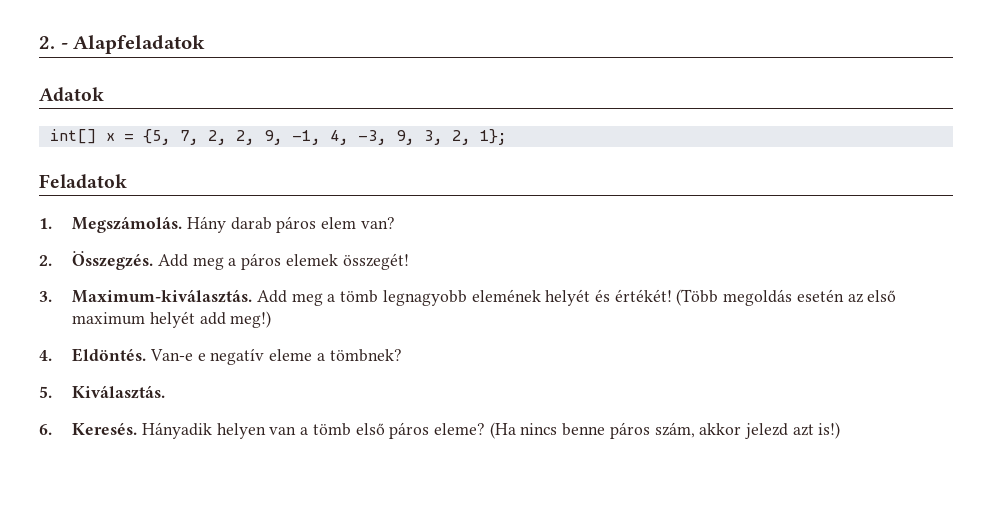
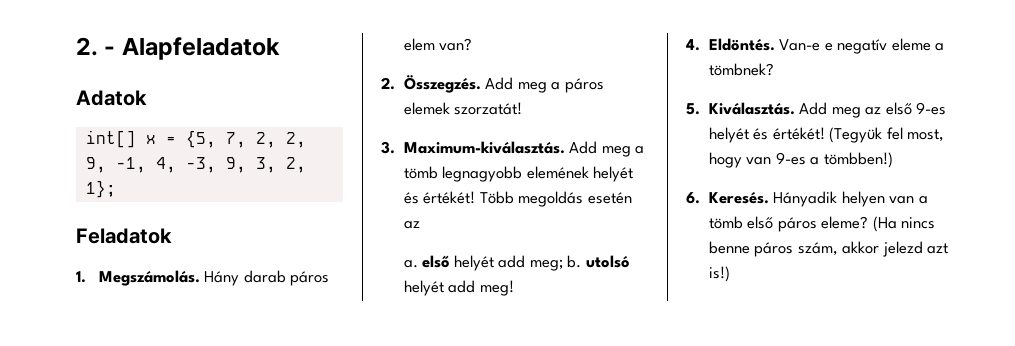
- Add meg a páros elemek összegét!
+ Add meg a páros elemek szorzatát!
- (Több megoldás esetén az első maximum helyét add meg!)
+ Több megoldás esetén az
+ a. első helyét add meg; b. utolsó helyét add meg!
+ Add meg az első 9-es helyét és értékét! (Tegyük fel most, hogy van 9-es a tömbben!)

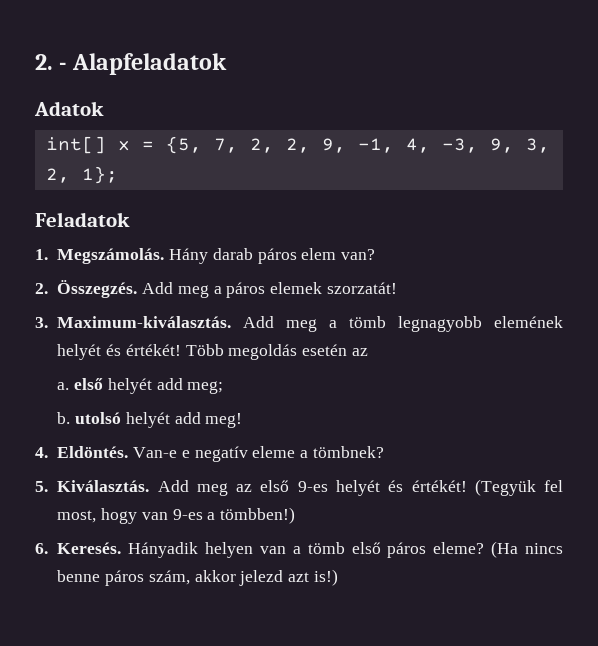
- a. első helyét add meg; b. utolsó helyét add meg!
+ a. első helyét add meg;
+ b. utolsó helyét add meg!

